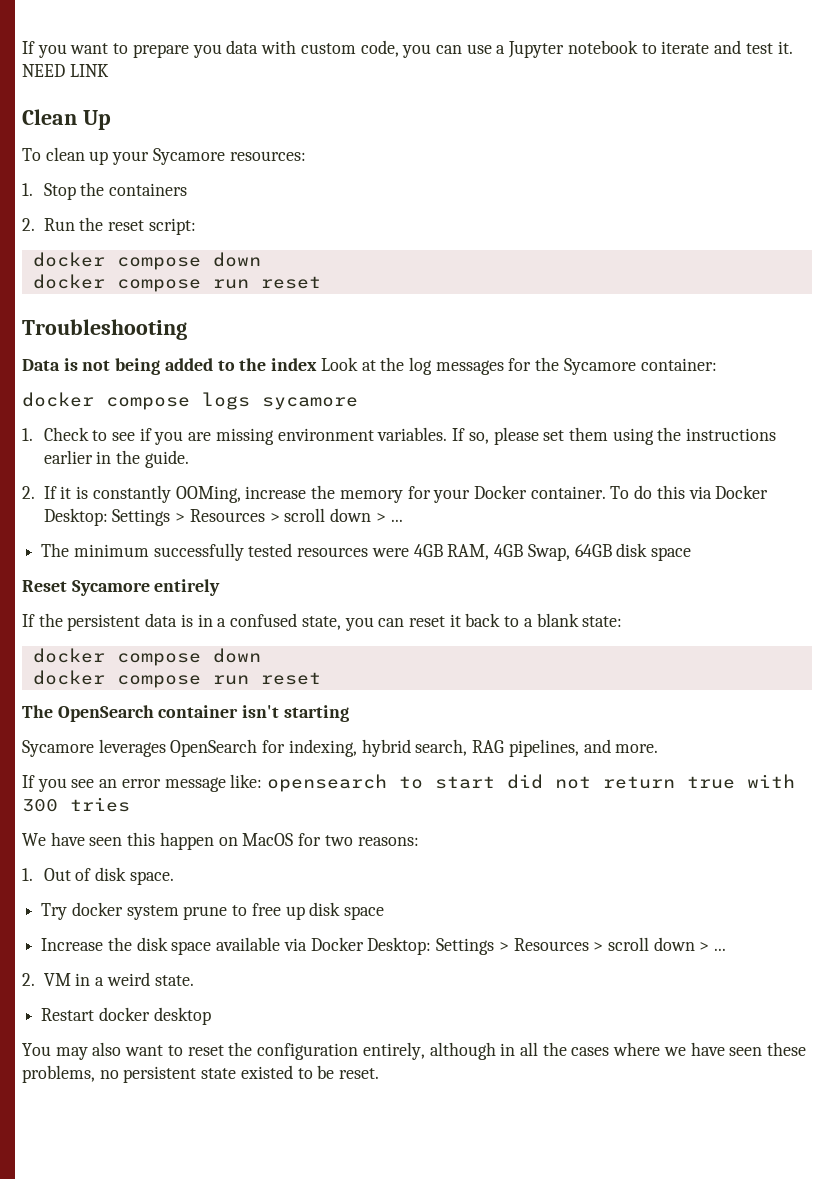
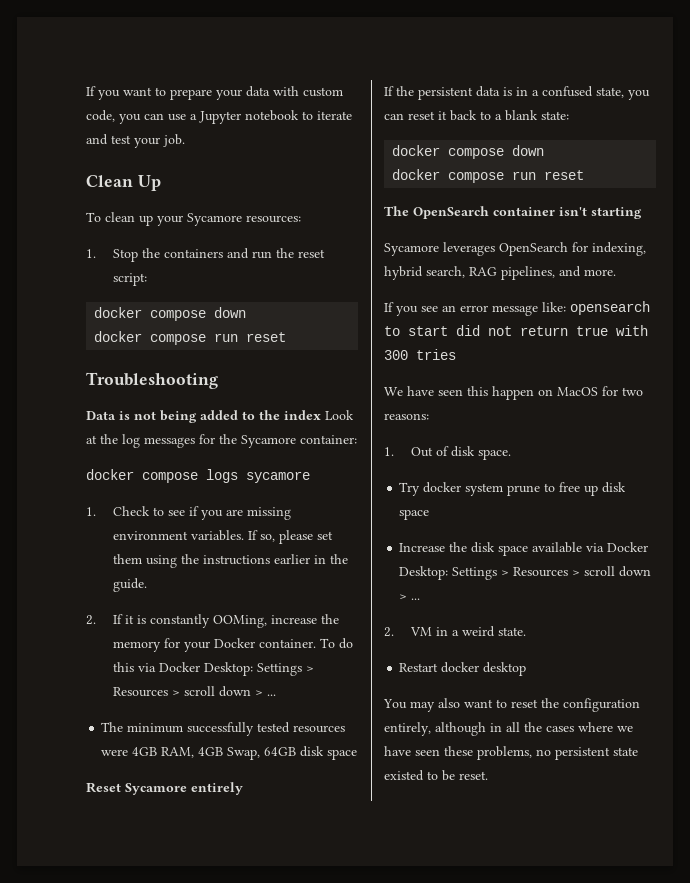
- If you want to prepare you data with custom code, you can use a Jupyter notebook to iterate and test it. NEED LINK
+ If you want to prepare your data with custom code, you can use a Jupyter notebook to iterate and test your job.
- 1. Stop the containers
- 2. Run the reset script:
+ 1. Stop the containers and run the reset script:

